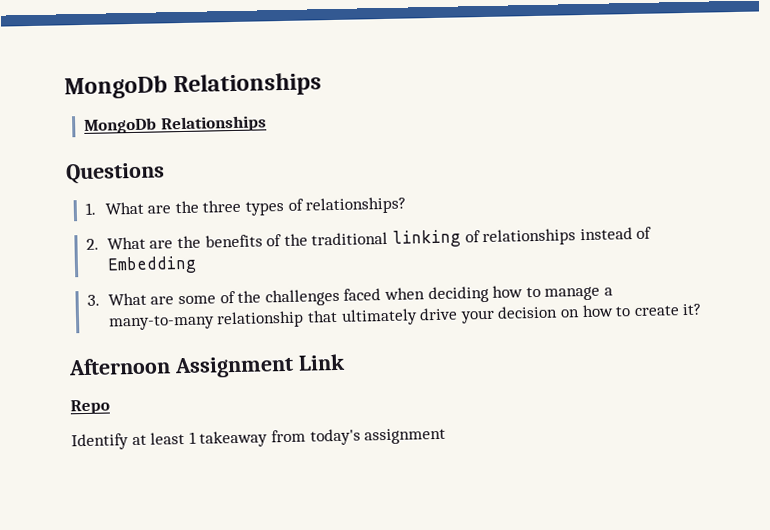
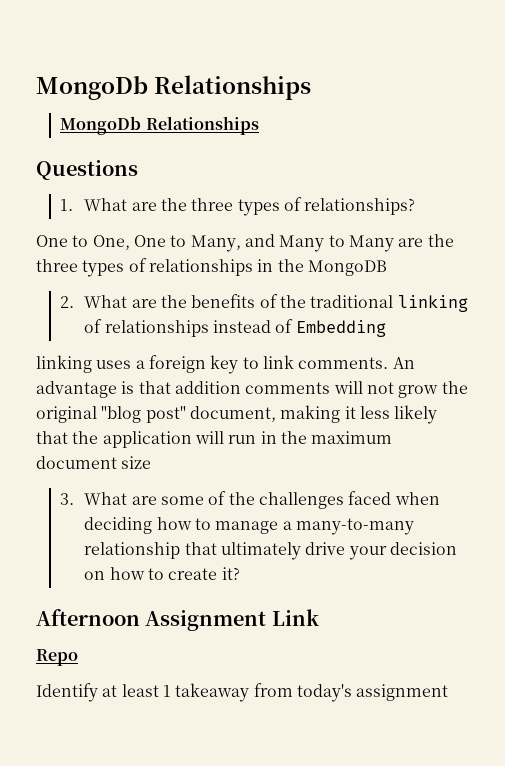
+ One to One, One to Many, and Many to Many are the three types of relationships in the MongoDB
+ linking uses a foreign key to link comments. An advantage is that addition comments will not grow the original "blog post" document, making it less likely that the application will run in the maximum document size

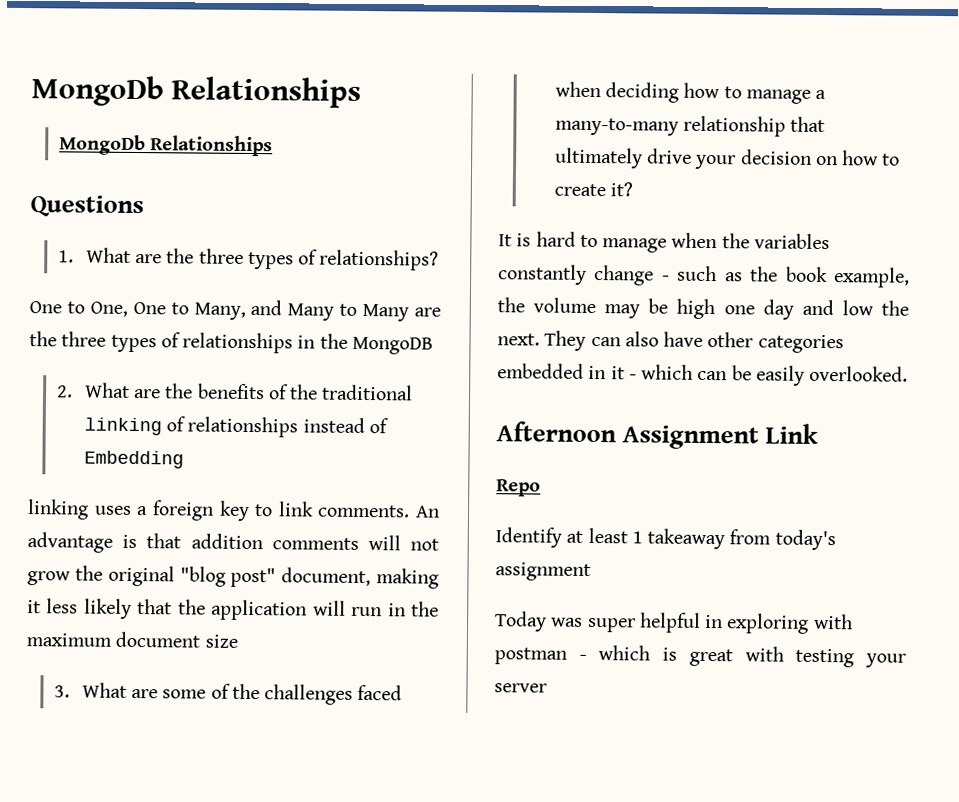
+ It is hard to manage when the variables constantly change - such as the book example, the volume may be high one day and low the next. They can also have other categories embedded in it - which can be easily overlooked.
+ Today was super helpful in exploring with postman - which is great with testing your server

